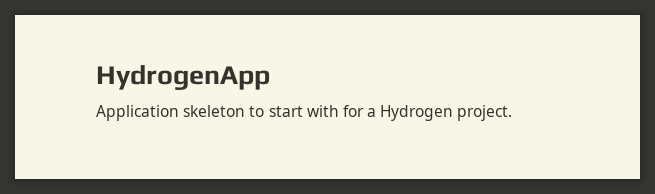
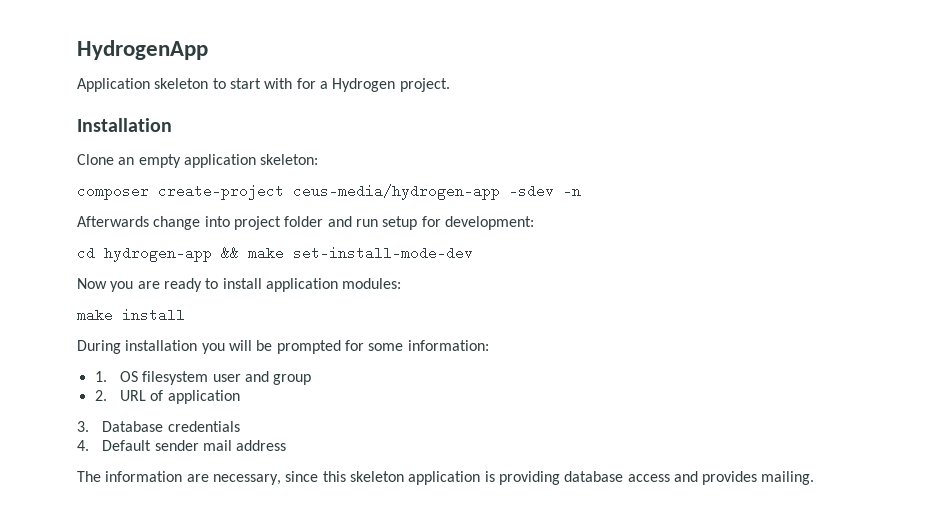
+ Installation
+ Clone an empty application skeleton:
+ composer create-project ceus-media/hydrogen-app -sdev -n
+ Afterwards change into project folder and run setup for development:
+ cd hydrogen-app && make set-install-mode-dev
+ Now you are ready to install application modules:
+ make install
+ During installation you will be prompted for some information:
+ 1. OS filesystem user and group
+ 2. URL of application
+ 3. Database credentials
+ 4. Default sender mail address
+ The information are necessary, since this skeleton application is providing database access and provides mailing.

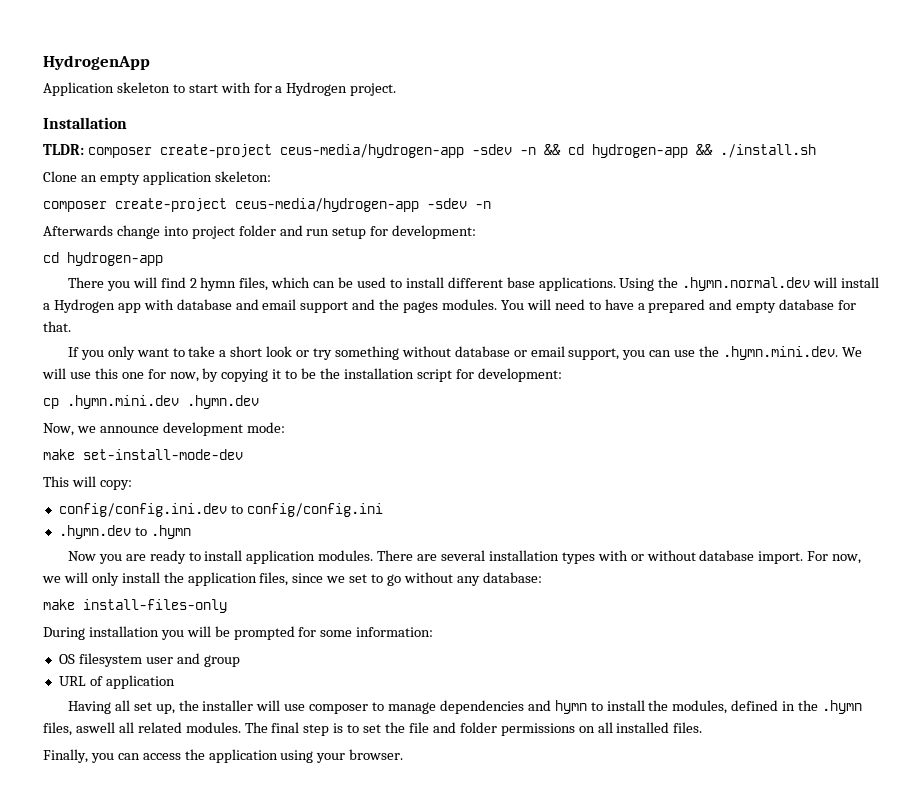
+ TLDR: composer create-project ceus-media/hydrogen-app -sdev -n && cd hydrogen-app && ./install.sh
  Afterwards change into project folder and run setup for development:
- cd hydrogen-app && make set-install-mode-dev
+ cd hydrogen-app
+ There you will find 2 hymn files, which can be used to install different base applications. Using the .hymn.normal.dev will install a Hydrogen app with database and email support and the pages modules. You will need to have a prepared and empty database for that.
+ If you only want to take a short look or try something without database or email support, you can use the .hymn.mini.dev. We will use this one for now, by copying it to be the installation script for development:
+ cp .hymn.mini.dev .hymn.dev
+ Now, we announce development mode:
+ make set-install-mode-dev
+ This will copy:
+ config/config.ini.dev to config/config.ini
+ .hymn.dev to .hymn
- Now you are ready to install application modules:
- make install
+ Now you are ready to install application modules. There are several installation types with or without database import. For now, we will only install the application files, since we set to go without any database:
+ make install-files-only
- 1. OS filesystem user and group
+ OS filesystem user and group
- 2. URL of application
+ URL of application
- 3. Database credentials
- 4. Default sender mail address
- The information are necessary, since this skeleton application is providing database access and provides mailing.
+ Having all set up, the installer will use composer to manage dependencies and hymn to install the modules, defined in the .hymn files, aswell all related modules. The final step is to set the file and folder permissions on all installed files.
+ Finally, you can access the application using your browser.

